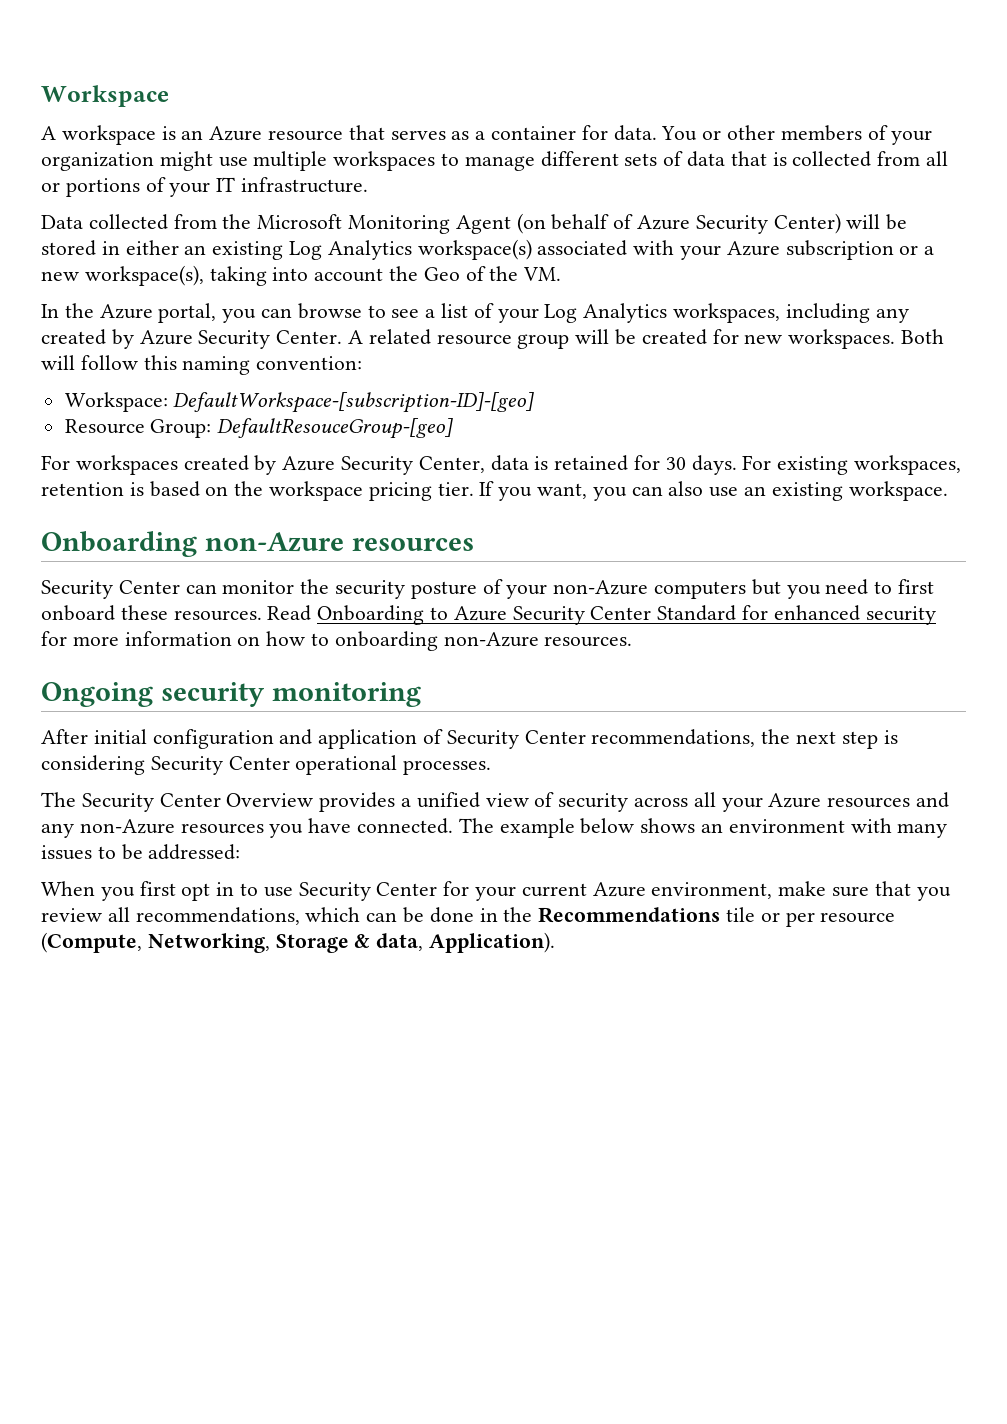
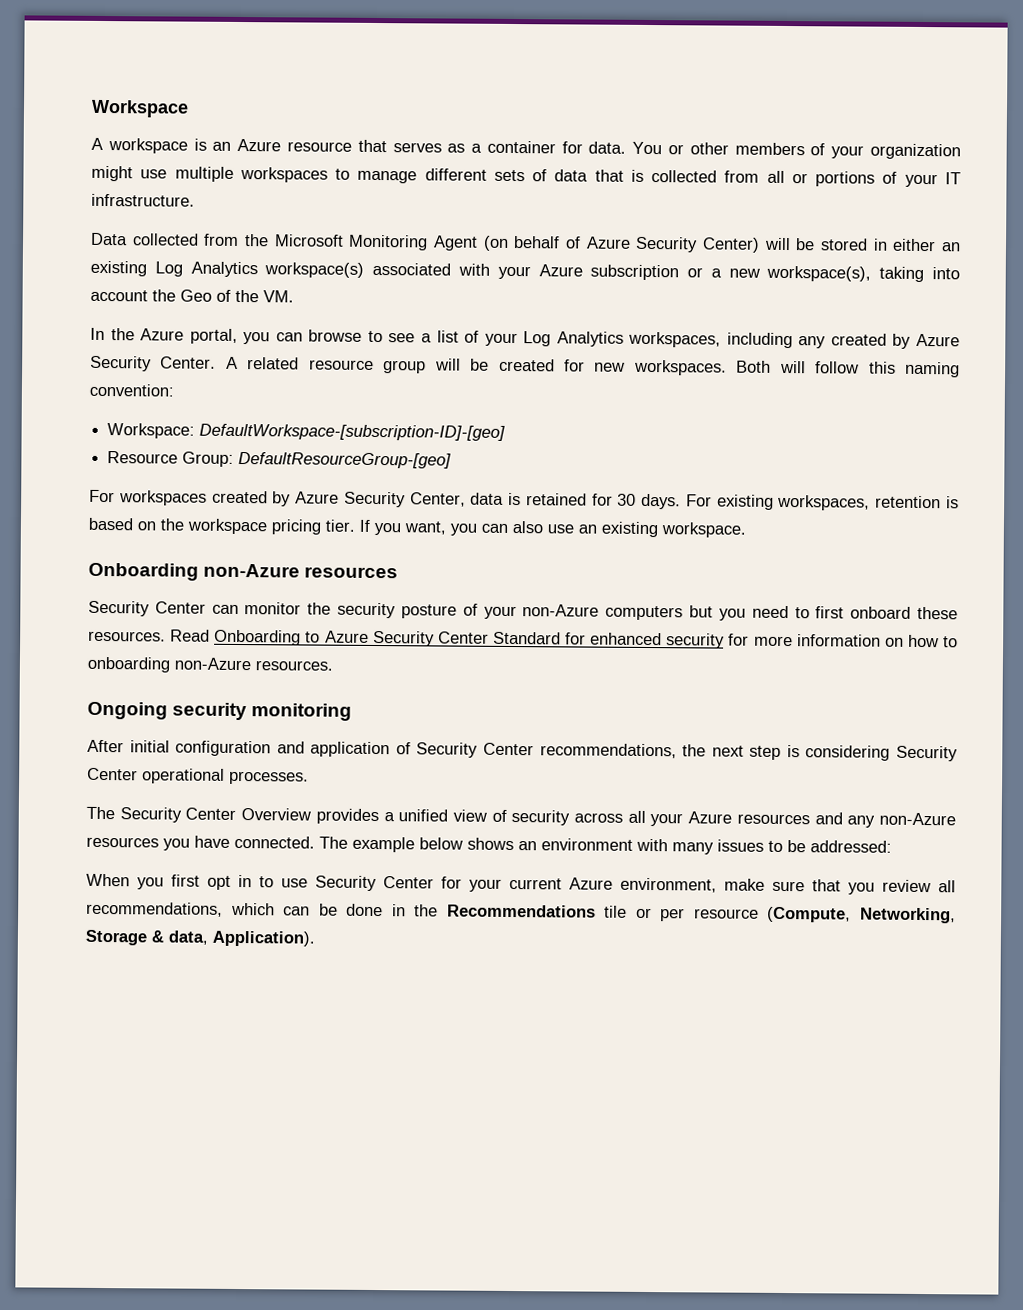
- Resource Group: DefaultResouceGroup-[geo]
+ Resource Group: DefaultResourceGroup-[geo]

